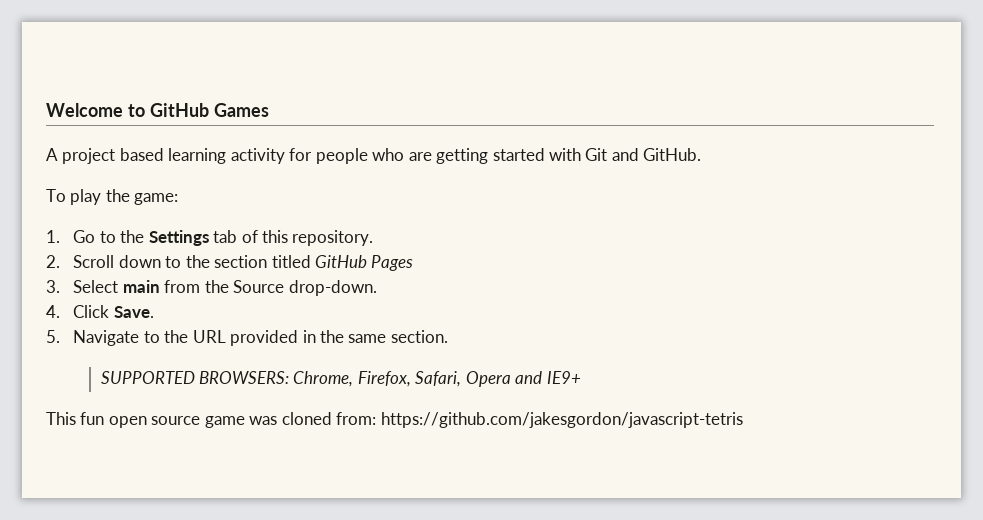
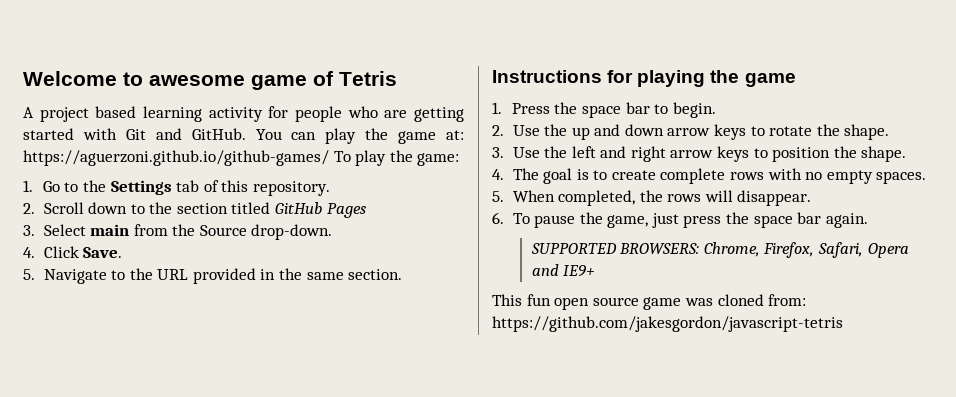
- Welcome to GitHub Games
+ Welcome to awesome game of Tetris
- A project based learning activity for people who are getting started with Git and GitHub.
- To play the game:
+ A project based learning activity for people who are getting started with Git and GitHub. You can play the game at: https://aguerzoni.github.io/github-games/ To play the game:
+ Instructions for playing the game
+ 1. Press the space bar to begin.
+ 2. Use the up and down arrow keys to rotate the shape.
+ 3. Use the left and right arrow keys to position the shape.
+ 4. The goal is to create complete rows with no empty spaces.
+ 5. When completed, the rows will disappear.
+ 6. To pause the game, just press the space bar again.

